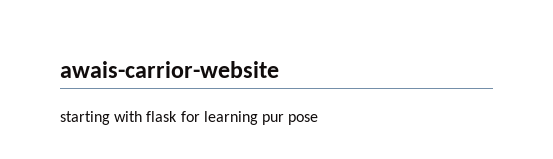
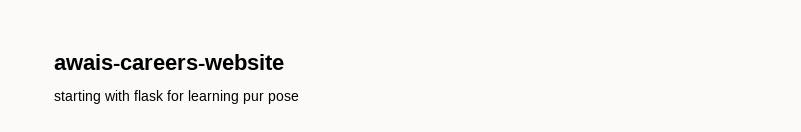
- awais-carrior-website
+ awais-careers-website

